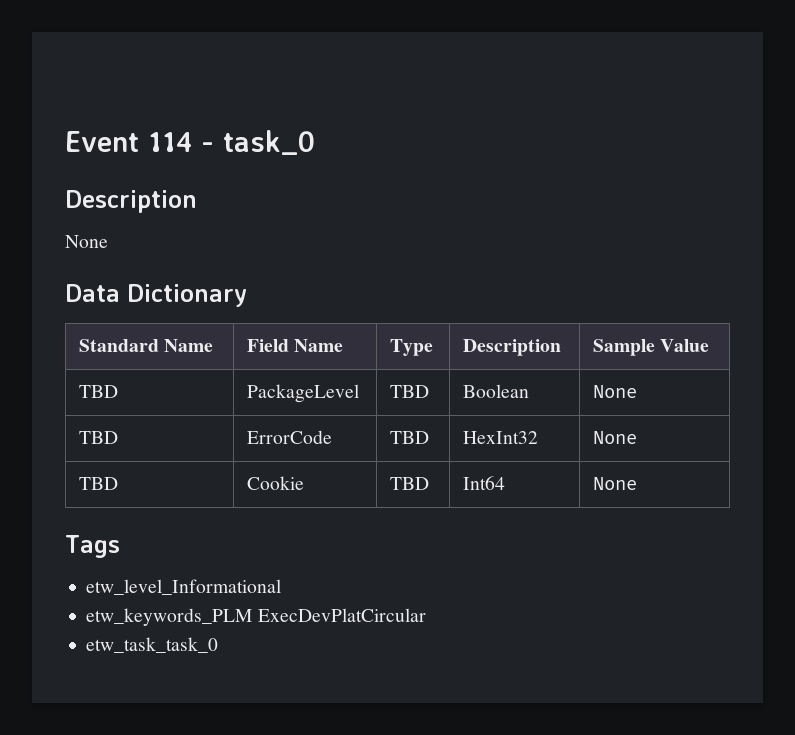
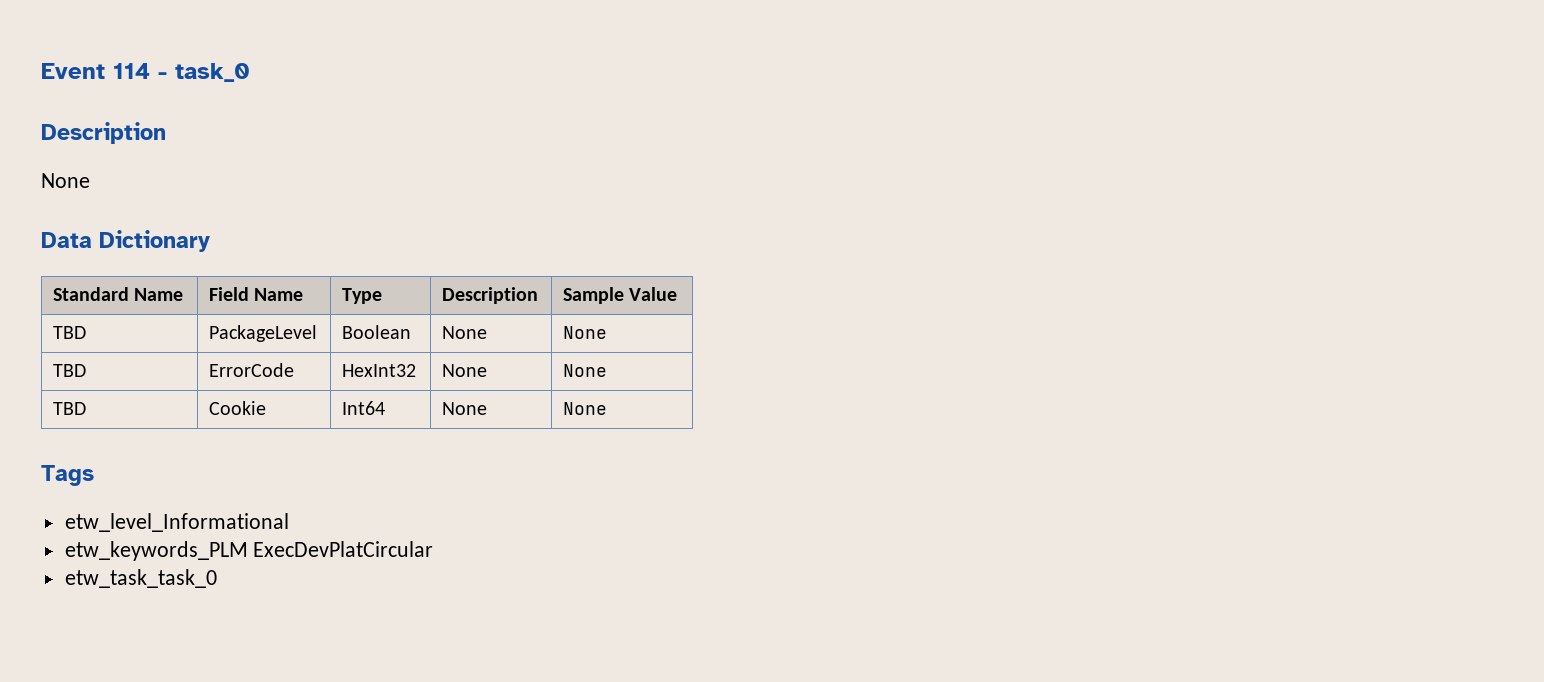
- TBD | PackageLevel | TBD | Boolean | None
+ TBD | PackageLevel | Boolean | None | None
- TBD | ErrorCode | TBD | HexInt32 | None
+ TBD | ErrorCode | HexInt32 | None | None
- TBD | Cookie | TBD | Int64 | None
+ TBD | Cookie | Int64 | None | None

